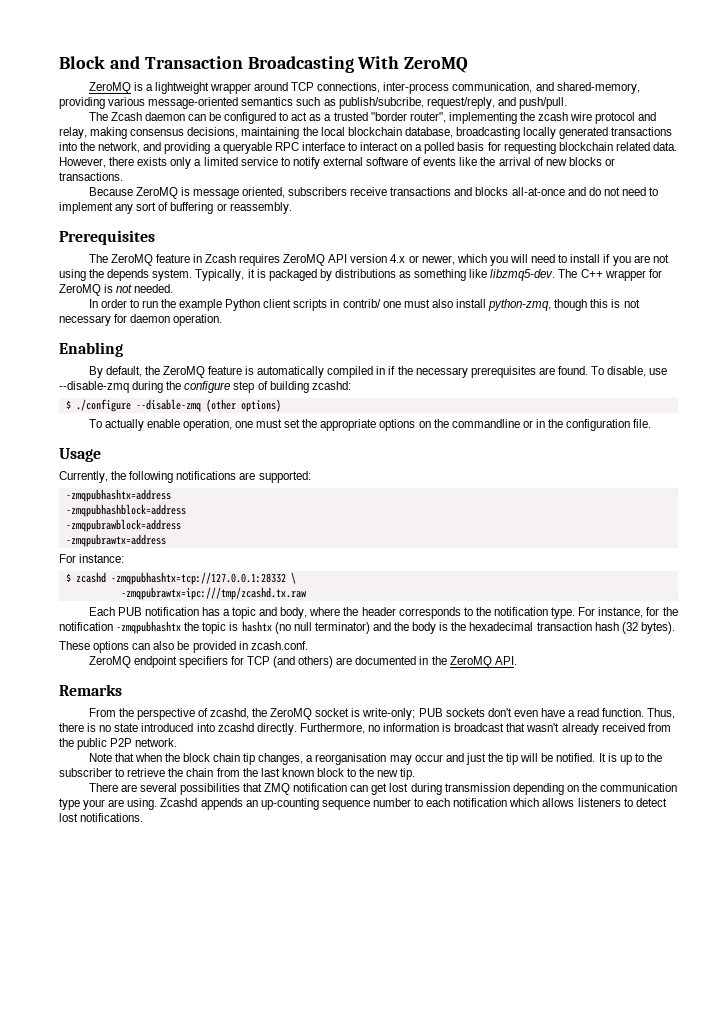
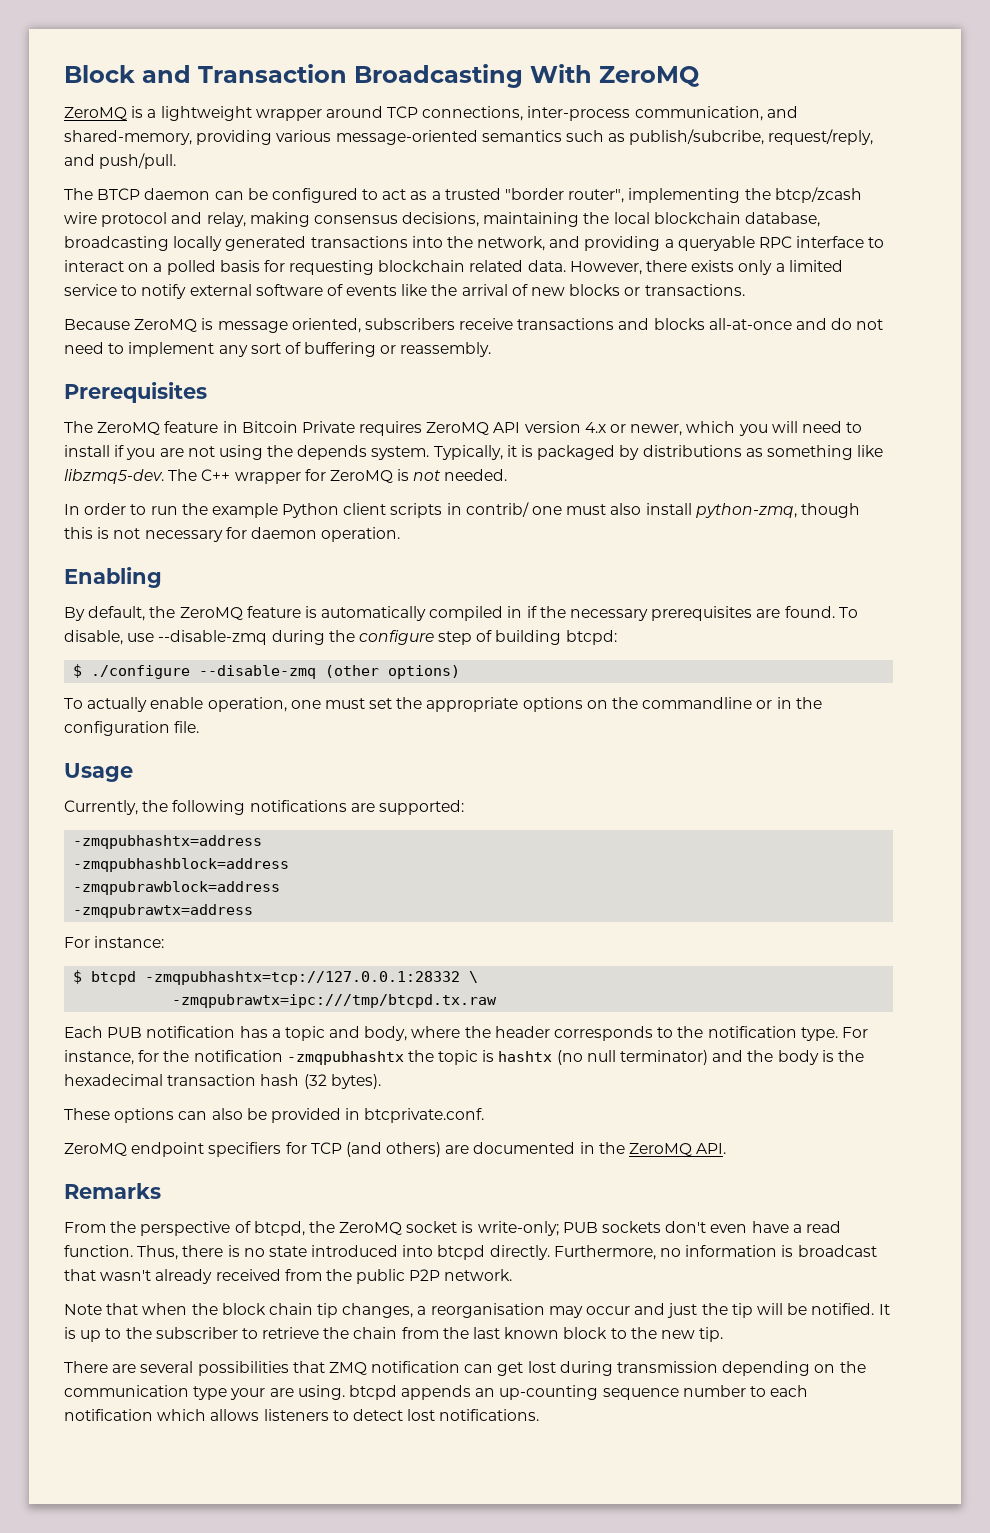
- The Zcash daemon can be configured to act as a trusted "border router", implementing the zcash wire protocol and relay, making consensus decisions, maintaining the local blockchain database, broadcasting locally generated transactions into the network, and providing a queryable RPC interface to interact on a polled basis for requesting blockchain related data.
+ The BTCP daemon can be configured to act as a trusted "border router", implementing the btcp/zcash wire protocol and relay, making consensus decisions, maintaining the local blockchain database, broadcasting locally generated transactions into the network, and providing a queryable RPC interface to interact on a polled basis for requesting blockchain related data.
- The ZeroMQ feature in Zcash requires ZeroMQ API version 4.x or newer, which you will need to install if you are not using the depends system.
+ The ZeroMQ feature in Bitcoin Private requires ZeroMQ API version 4.x or newer, which you will need to install if you are not using the depends system.
- To disable, use --disable-zmq during the configure step of building zcashd:
+ To disable, use --disable-zmq during the configure step of building btcpd:
- $ zcashd -zmqpubhashtx=tcp://127.0.0.1:28332 \
+ $ btcpd -zmqpubhashtx=tcp://127.0.0.1:28332 \
- -zmqpubrawtx=ipc:///tmp/zcashd.tx.raw
+ -zmqpubrawtx=ipc:///tmp/btcpd.tx.raw
- These options can also be provided in zcash.conf.
+ These options can also be provided in btcprivate.conf.
- From the perspective of zcashd, the ZeroMQ socket is write-only; PUB sockets don't even have a read function.
+ From the perspective of btcpd, the ZeroMQ socket is write-only; PUB sockets don't even have a read function.
- Thus, there is no state introduced into zcashd directly.
+ Thus, there is no state introduced into btcpd directly.
- There are several possibilities that ZMQ notification can get lost during transmission depending on the communication type your are using. Zcashd appends an up-counting sequence number to each notification which allows listeners to detect lost notifications.
+ There are several possibilities that ZMQ notification can get lost during transmission depending on the communication type your are using. btcpd appends an up-counting sequence number to each notification which allows listeners to detect lost notifications.

